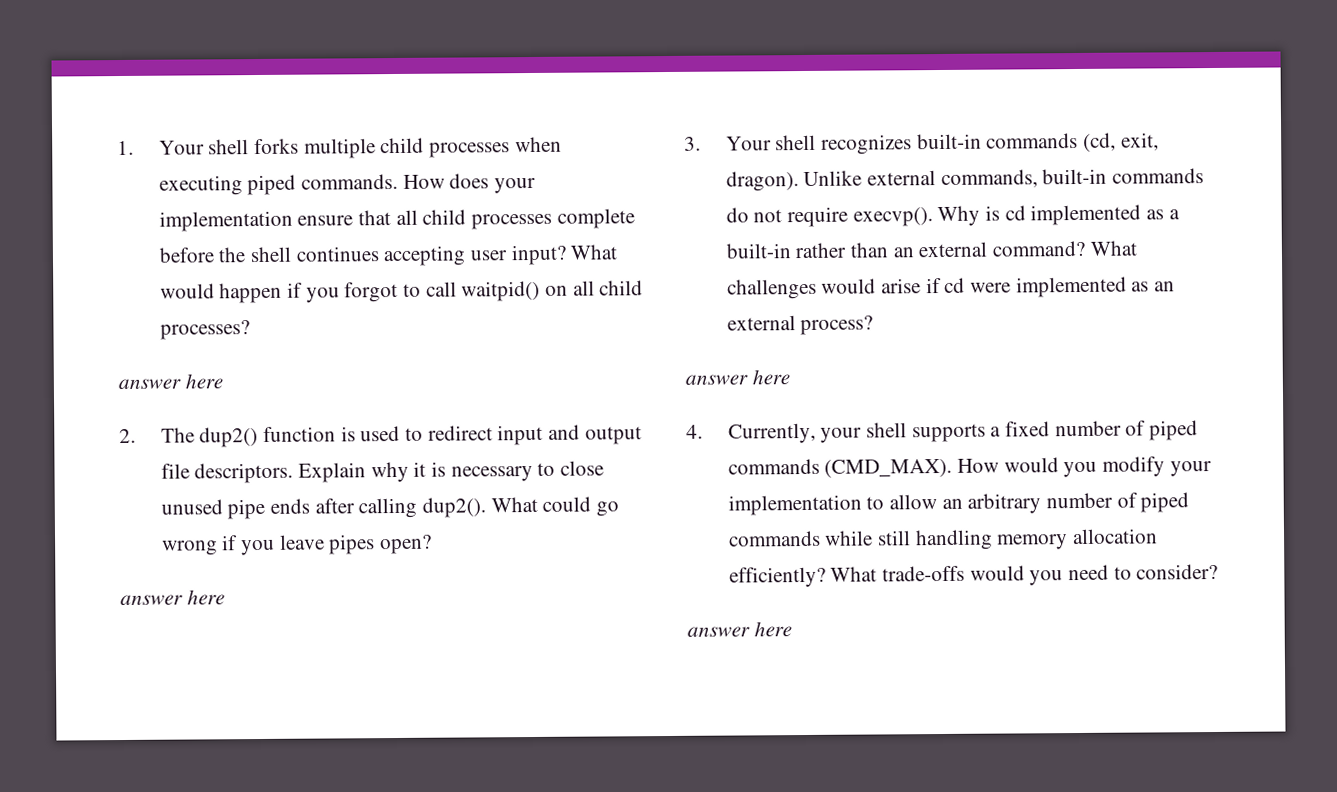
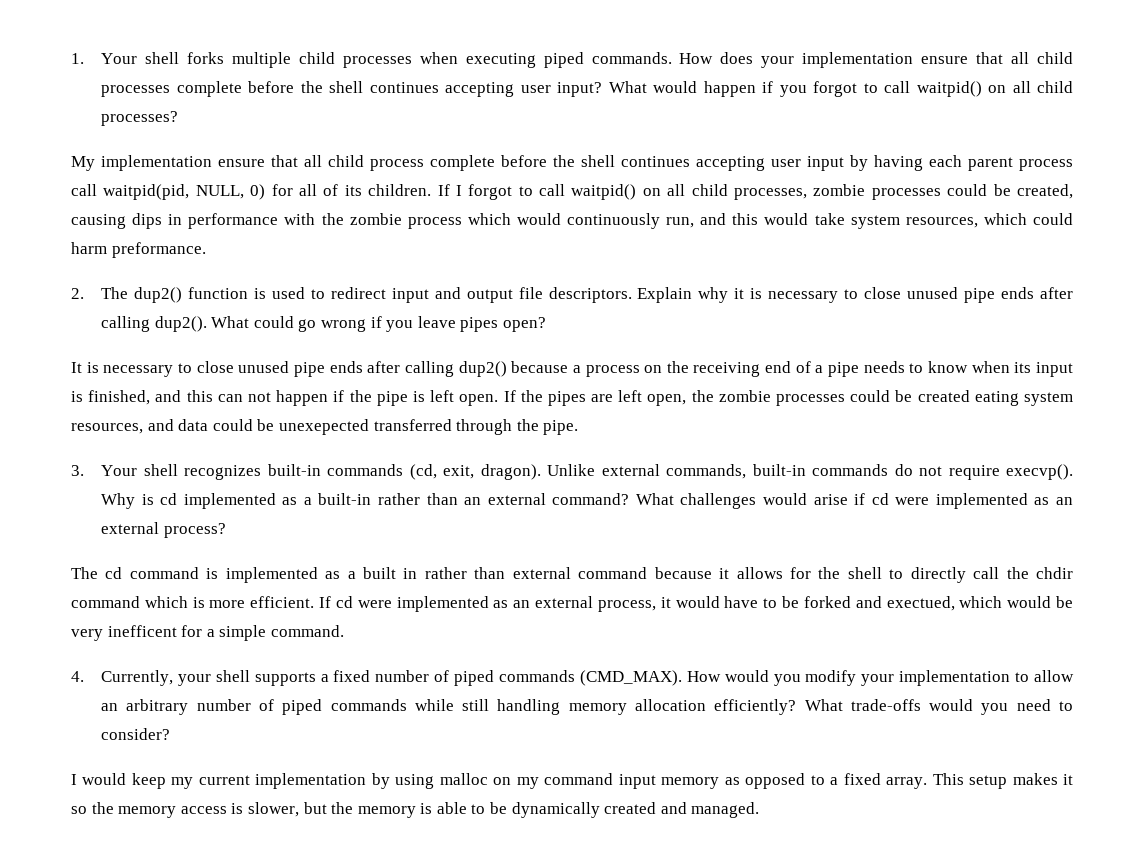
  What would happen if you forgot to call waitpid() on all child processes?
- answer here
+ My implementation ensure that all child process complete before the shell continues accepting user input by having each parent process call waitpid(pid, NULL, 0) for all of its children. If I forgot to call waitpid() on all child processes, zombie processes could be created, causing dips in performance with the zombie process which would continuously run, and this would take system resources, which could harm preformance.
  What could go wrong if you leave pipes open?
- answer here
+ It is necessary to close unused pipe ends after calling dup2() because a process on the receiving end of a pipe needs to know when its input is finished, and this can not happen if the pipe is left open. If the pipes are left open, the zombie processes could be created eating system resources, and data could be unexepected transferred through the pipe.
  What challenges would arise if cd were implemented as an external process?
- answer here
+ The cd command is implemented as a built in rather than external command because it allows for the shell to directly call the chdir command which is more efficient. If cd were implemented as an external process, it would have to be forked and exectued, which would be very inefficent for a simple command.
  What trade-offs would you need to consider?
- answer here
+ I would keep my current implementation by using malloc on my command input memory as opposed to a fixed array. This setup makes it so the memory access is slower, but the memory is able to be dynamically created and managed.

